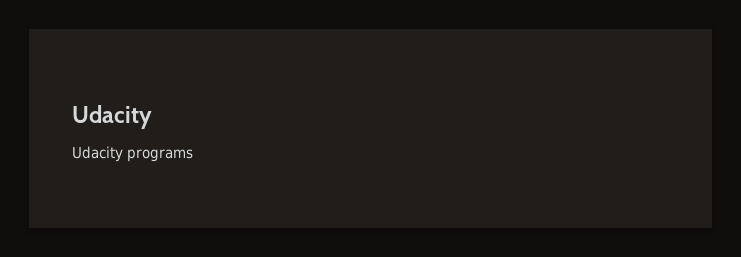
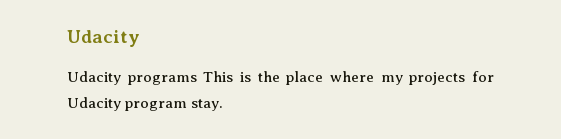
- Udacity programs
+ Udacity programs This is the place where my projects for Udacity program stay.

